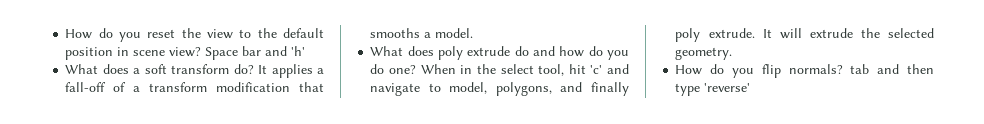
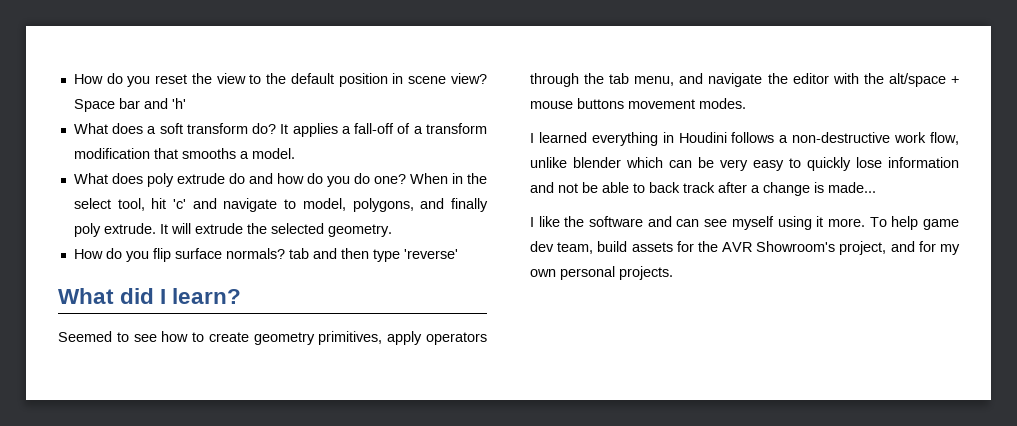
- How do you flip normals? tab and then type 'reverse'
+ How do you flip surface normals? tab and then type 'reverse'
+ What did I learn?
+ Seemed to see how to create geometry primitives, apply operators through the tab menu, and navigate the editor with the alt/space + mouse buttons movement modes.
+ I learned everything in Houdini follows a non-destructive work flow, unlike blender which can be very easy to quickly lose information and not be able to back track after a change is made...
+ I like the software and can see myself using it more. To help game dev team, build assets for the AVR Showroom's project, and for my own personal projects.

